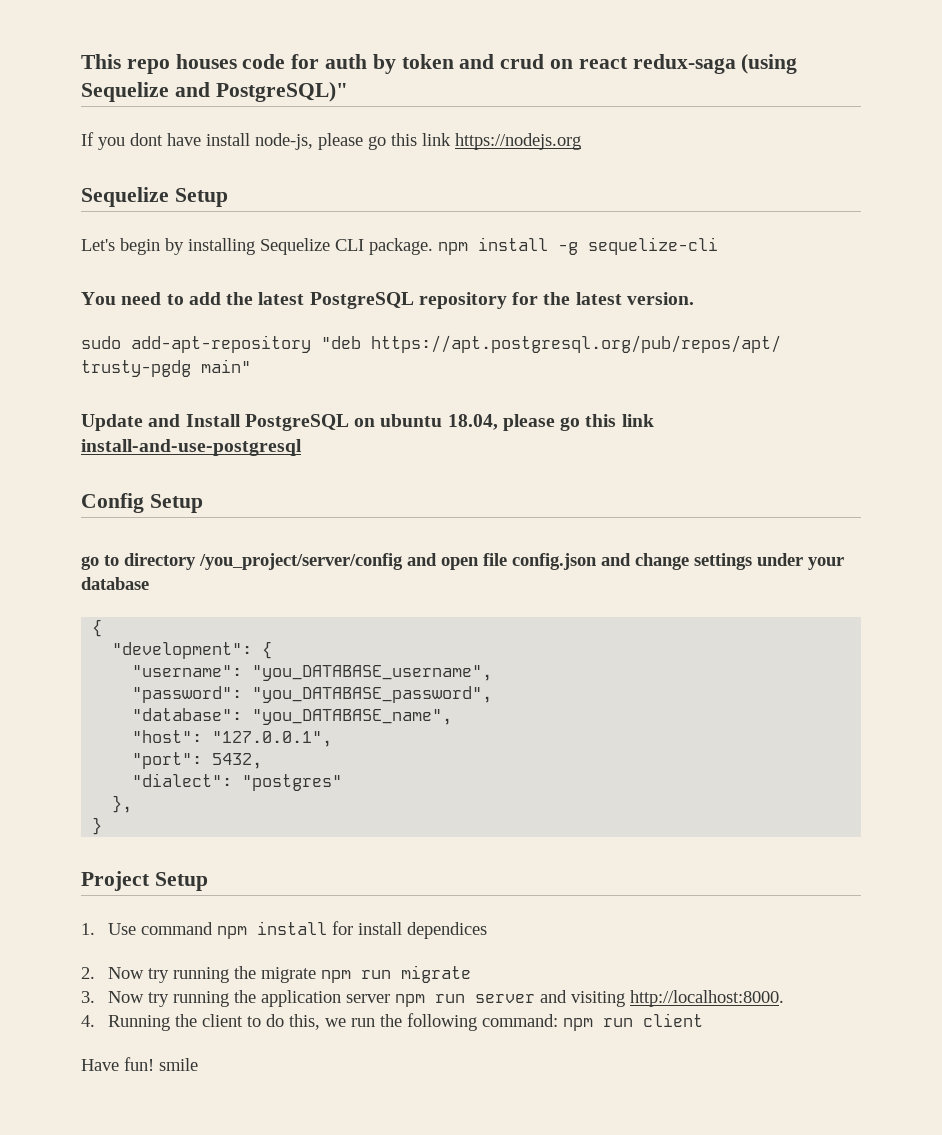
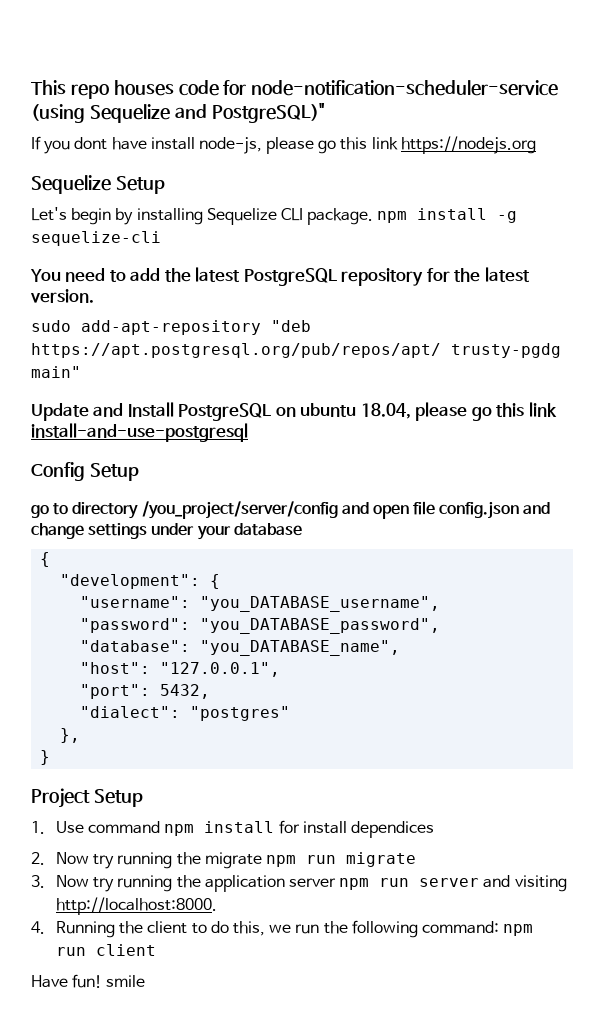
- This repo houses code for auth by token and crud on react redux-saga (using Sequelize and PostgreSQL)"
+ This repo houses code for node-notification-scheduler-service (using Sequelize and PostgreSQL)"

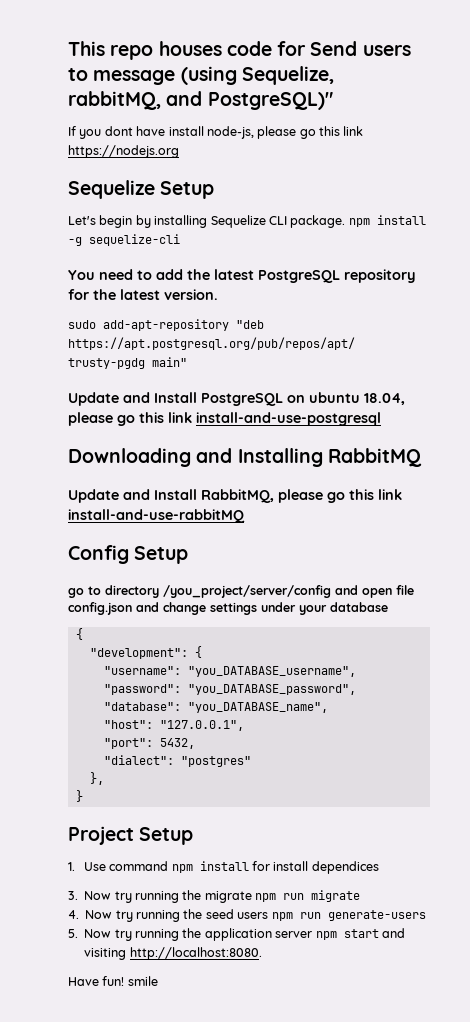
- This repo houses code for node-notification-scheduler-service (using Sequelize and PostgreSQL)"
+ This repo houses code for Send users to message (using Sequelize, rabbitMQ, and PostgreSQL)"
+ Downloading and Installing RabbitMQ
+ Update and Install RabbitMQ, please go this link install-and-use-rabbitMQ
- 2. Now try running the migrate npm run migrate
+ 3. Now try running the migrate npm run migrate
- 3. Now try running the application server npm run server and visiting http://localhost:8000.
- 4. Running the client to do this, we run the following command: npm run client
+ 4. Now try running the seed users npm run generate-users
+ 5. Now try running the application server npm start and visiting http://localhost:8080.

